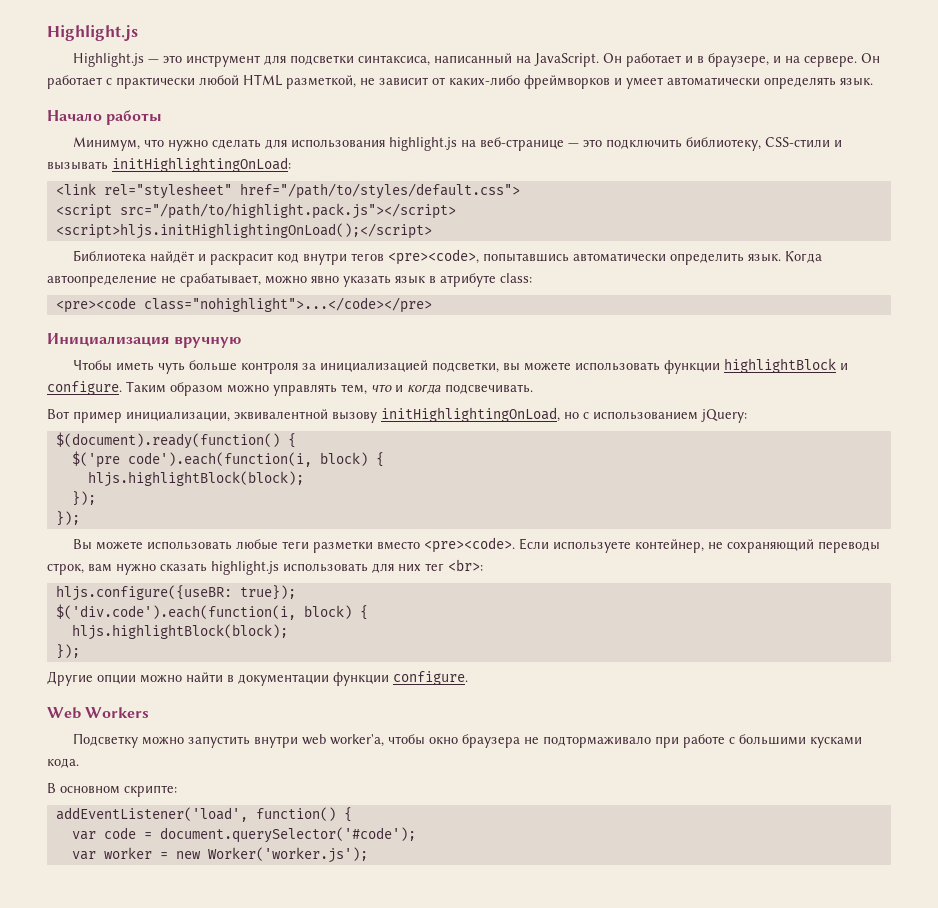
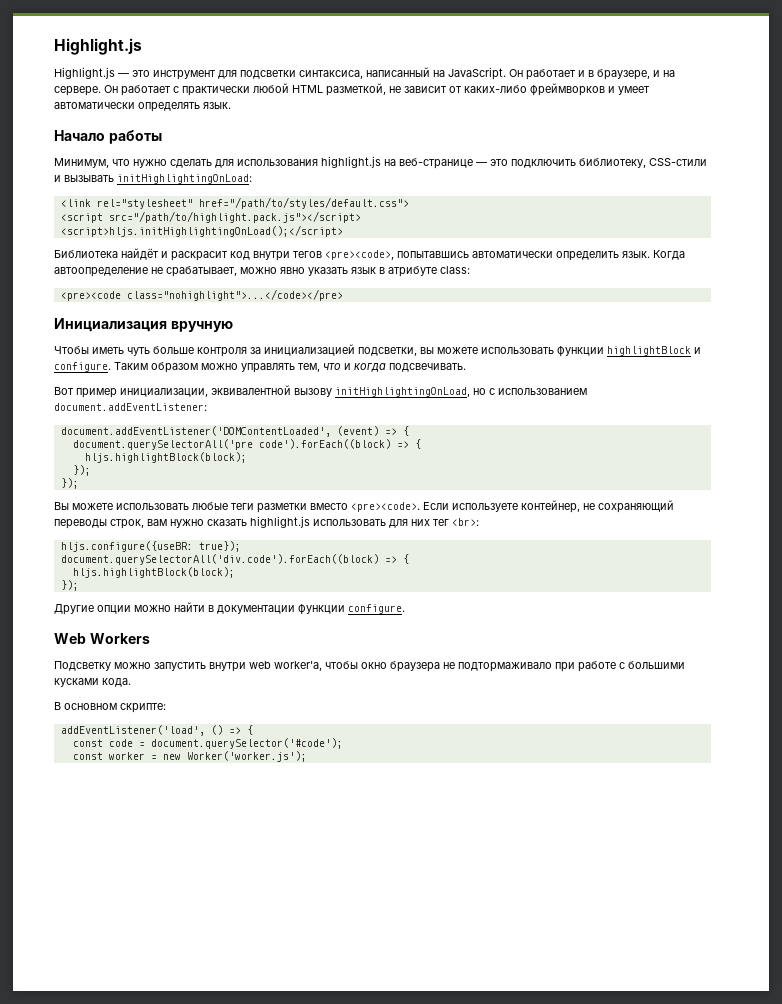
- Вот пример инициализации, эквивалентной вызову initHighlightingOnLoad, но с использованием jQuery:
- $(document).ready(function() {
- $('pre code').each(function(i, block) {
+ Вот пример инициализации, эквивалентной вызову initHighlightingOnLoad, но с использованием document.addEventListener:
+ document.addEventListener('DOMContentLoaded', (event) => {
+ document.querySelectorAll('pre code').forEach((block) => {
- $('div.code').each(function(i, block) {
+ document.querySelectorAll('div.code').forEach((block) => {
- addEventListener('load', function() {
- var code = document.querySelector('#code');
+ addEventListener('load', () => {
+ const code = document.querySelector('#code');
- var worker = new Worker('worker.js');
+ const worker = new Worker('worker.js');

